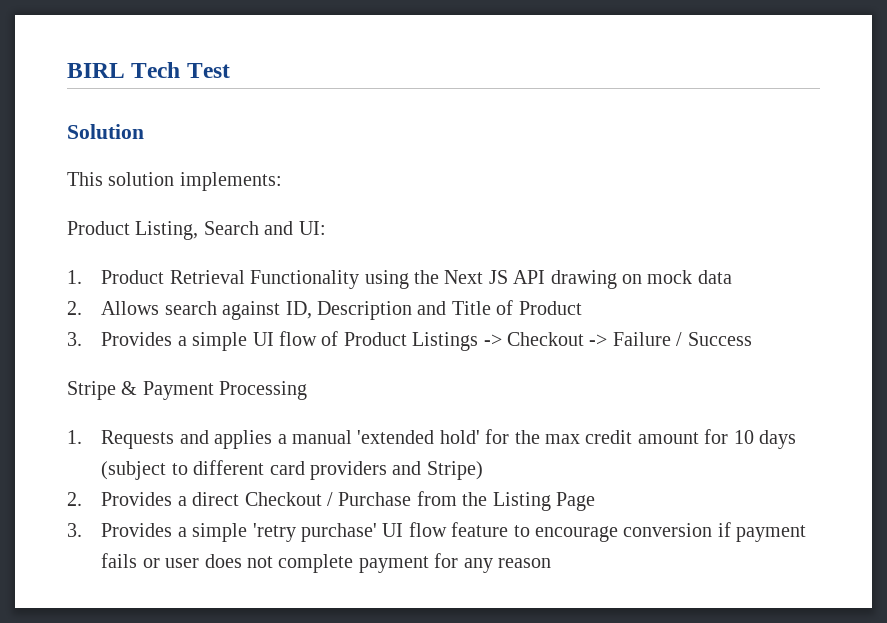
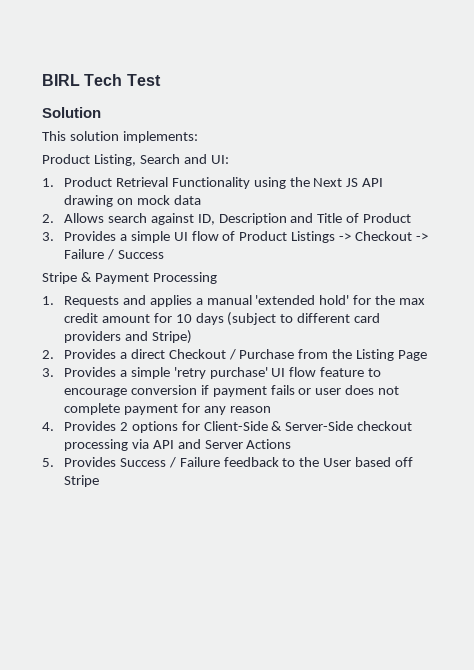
+ 4. Provides 2 options for Client-Side & Server-Side checkout processing via API and Server Actions
+ 5. Provides Success / Failure feedback to the User based off Stripe

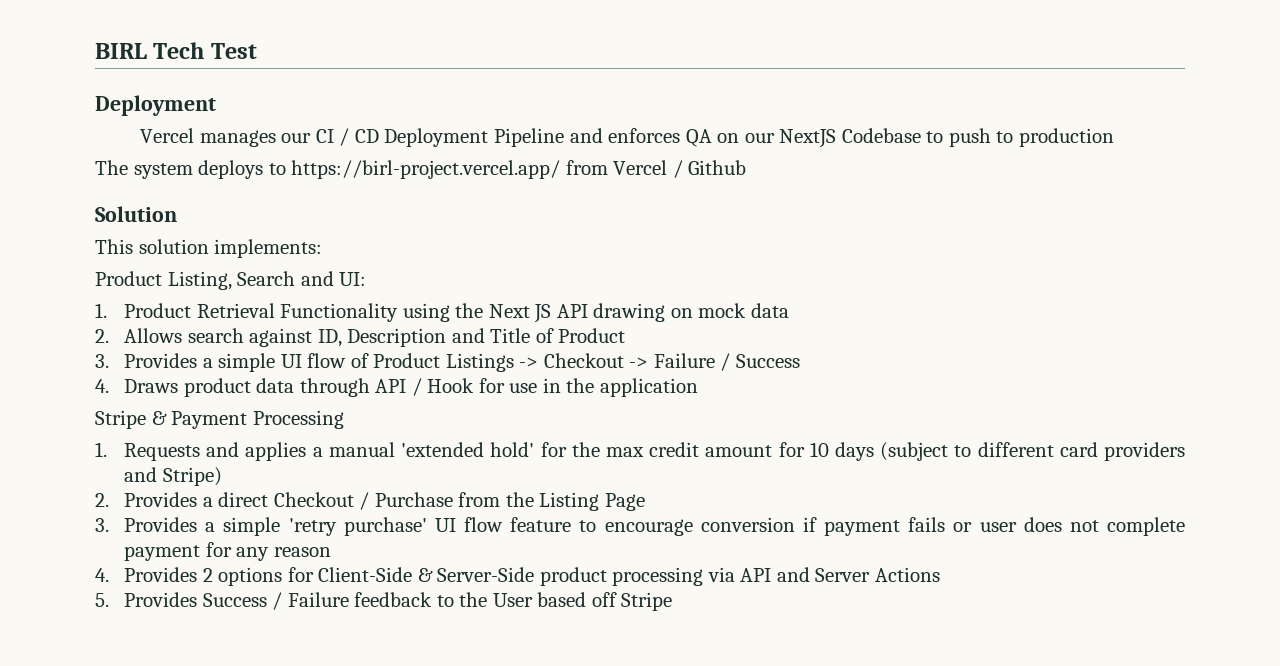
  BIRL Tech Test
+ Deployment
+ Vercel manages our CI / CD Deployment Pipeline and enforces QA on our NextJS Codebase to push to production
+ The system deploys to https://birl-project.vercel.app/ from Vercel / Github
+ 4. Draws product data through API / Hook for use in the application
- 4. Provides 2 options for Client-Side & Server-Side checkout processing via API and Server Actions
+ 4. Provides 2 options for Client-Side & Server-Side product processing via API and Server Actions

